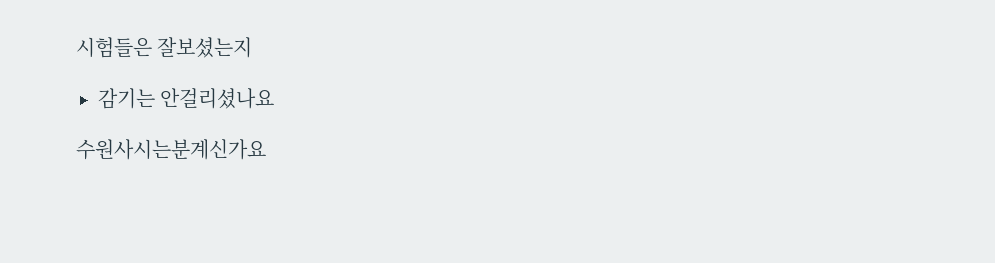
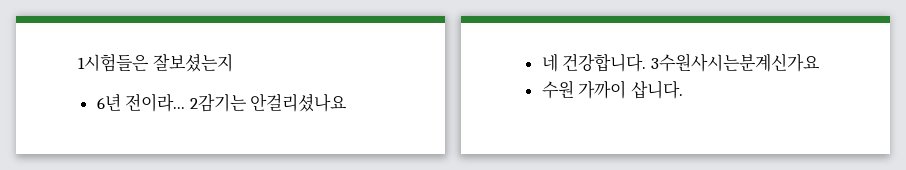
- 시험들은 잘보셨는지
+ 1시험들은 잘보셨는지
- 감기는 안걸리셨나요
- 수원사시는분계신가요
+ 6년 전이라... 2감기는 안걸리셨나요
+ 네 건강합니다. 3수원사시는분계신가요
+ 수원 가까이 삽니다.

